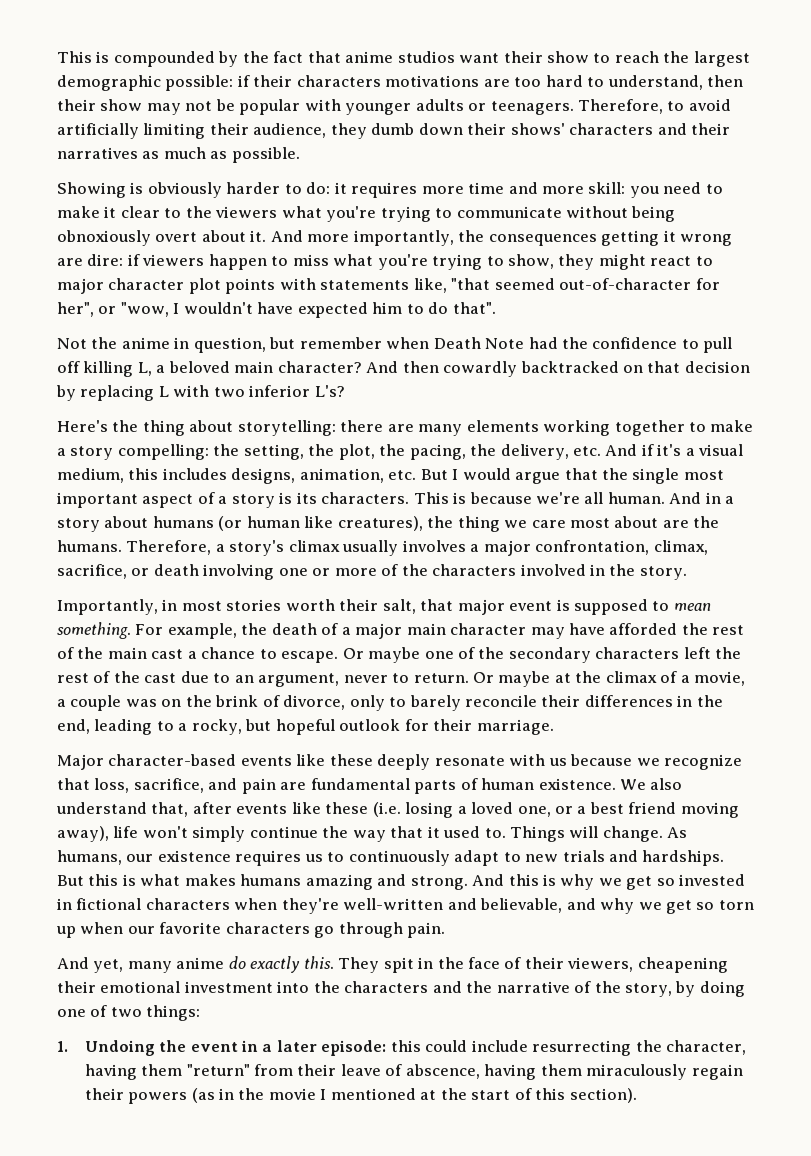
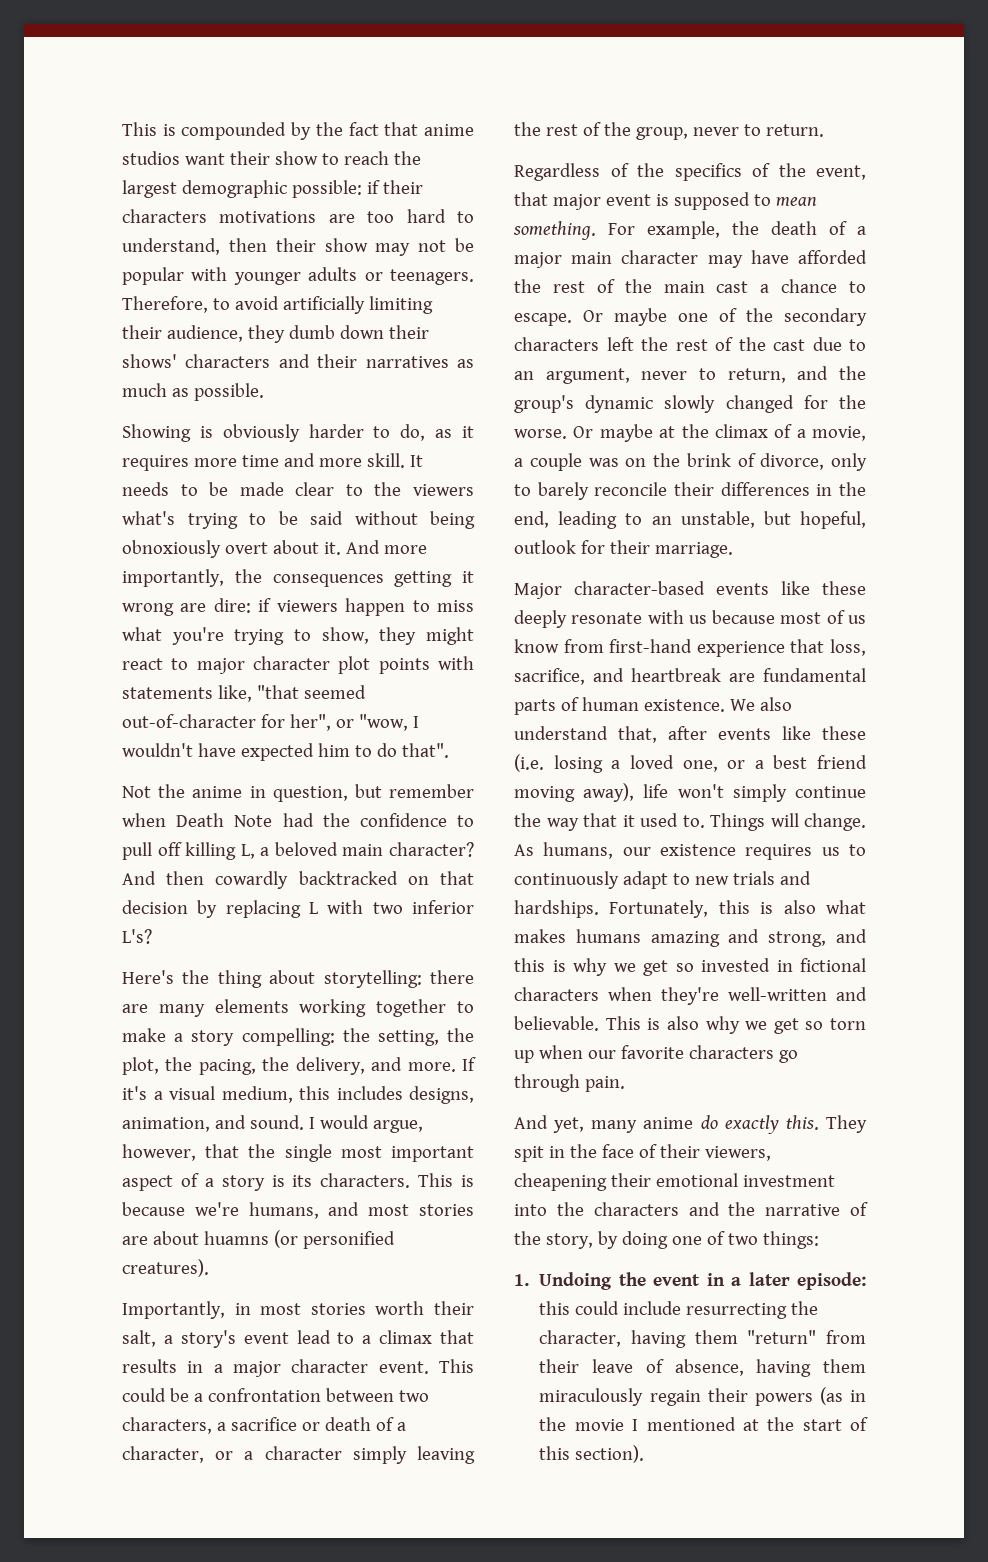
- Showing is obviously harder to do: it requires more time and more skill: you need to make it clear to the viewers what you're trying to communicate without being obnoxiously overt about it.
+ Showing is obviously harder to do, as it requires more time and more skill. It needs to be made clear to the viewers what's trying to be said without being obnoxiously overt about it.
- Here's the thing about storytelling: there are many elements working together to make a story compelling: the setting, the plot, the pacing, the delivery, etc. And if it's a visual medium, this includes designs, animation, etc. But I would argue that the single most important aspect of a story is its characters.
+ Here's the thing about storytelling: there are many elements working together to make a story compelling: the setting, the plot, the pacing, the delivery, and more. If it's a visual medium, this includes designs, animation, and sound. I would argue, however, that the single most important aspect of a story is its characters.
- This is because we're all human. And in a story about humans (or human like creatures), the thing we care most about are the humans. Therefore, a story's climax usually involves a major confrontation, climax, sacrifice, or death involving one or more of the characters involved in the story.
+ This is because we're humans, and most stories are about huamns (or personified creatures).
- Importantly, in most stories worth their salt, that major event is supposed to mean something.
+ Importantly, in most stories worth their salt, a story's event lead to a climax that results in a major character event. This could be a confrontation between two characters, a sacrifice or death of a character, or a character simply leaving the rest of the group, never to return.
+ Regardless of the specifics of the event, that major event is supposed to mean something.
- Or maybe one of the secondary characters left the rest of the cast due to an argument, never to return.
+ Or maybe one of the secondary characters left the rest of the cast due to an argument, never to return, and the group's dynamic slowly changed for the worse.
- Or maybe at the climax of a movie, a couple was on the brink of divorce, only to barely reconcile their differences in the end, leading to a rocky, but hopeful outlook for their marriage.
+ Or maybe at the climax of a movie, a couple was on the brink of divorce, only to barely reconcile their differences in the end, leading to an unstable, but hopeful, outlook for their marriage.
- Major character-based events like these deeply resonate with us because we recognize that loss, sacrifice, and pain are fundamental parts of human existence.
+ Major character-based events like these deeply resonate with us because most of us know from first-hand experience that loss, sacrifice, and heartbreak are fundamental parts of human existence.
- But this is what makes humans amazing and strong. And this is why we get so invested in fictional characters when they're well-written and believable, and why we get so torn up when our favorite characters go through pain.
+ Fortunately, this is also what makes humans amazing and strong, and this is why we get so invested in fictional characters when they're well-written and believable. This is also why we get so torn up when our favorite characters go through pain.
- 1. Undoing the event in a later episode: this could include resurrecting the character, having them "return" from their leave of abscence, having them miraculously regain their powers (as in the movie I mentioned at the start of this section).
+ 1. Undoing the event in a later episode: this could include resurrecting the character, having them "return" from their leave of absence, having them miraculously regain their powers (as in the movie I mentioned at the start of this section).

